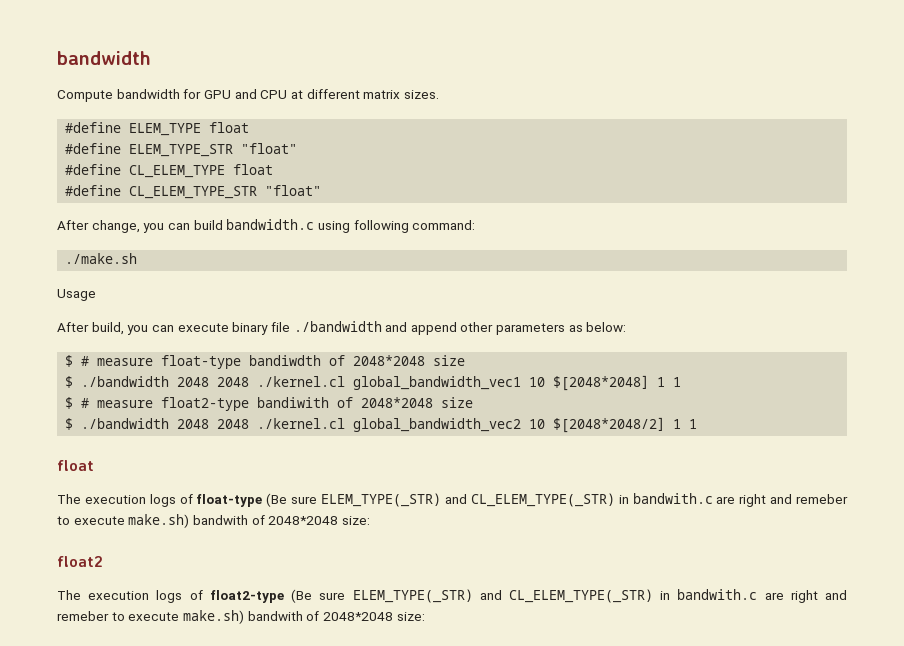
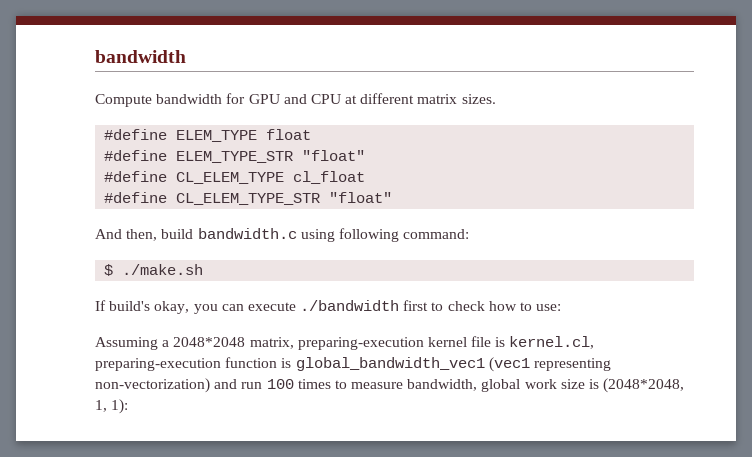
- #define CL_ELEM_TYPE float
+ #define CL_ELEM_TYPE cl_float
- After change, you can build bandwidth.c using following command:
+ And then, build bandwidth.c using following command:
- ./make.sh
+ $ ./make.sh
- Usage
- After build, you can execute binary file ./bandwidth and append other parameters as below:
- $ # measure float-type bandiwdth of 2048*2048 size
- $ ./bandwidth 2048 2048 ./kernel.cl global_bandwidth_vec1 10 $[2048*2048] 1 1
- $ # measure float2-type bandiwith of 2048*2048 size
- $ ./bandwidth 2048 2048 ./kernel.cl global_bandwidth_vec2 10 $[2048*2048/2] 1 1
- float
- The execution logs of float-type (Be sure ELEM_TYPE(_STR) and CL_ELEM_TYPE(_STR) in bandwith.c are right and remeber to execute make.sh) bandwith of 2048*2048 size:
- float2
- The execution logs of float2-type (Be sure ELEM_TYPE(_STR) and CL_ELEM_TYPE(_STR) in bandwith.c are right and remeber to execute make.sh) bandwith of 2048*2048 size:
+ If build's okay, you can execute ./bandwidth first to check how to use:
+ Assuming a 2048*2048 matrix, preparing-execution kernel file is kernel.cl, preparing-execution function is global_bandwidth_vec1 (vec1 representing non-vectorization) and run 100 times to measure bandwidth, global work size is (2048*2048, 1, 1):

